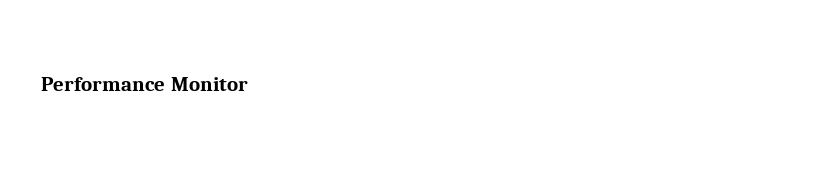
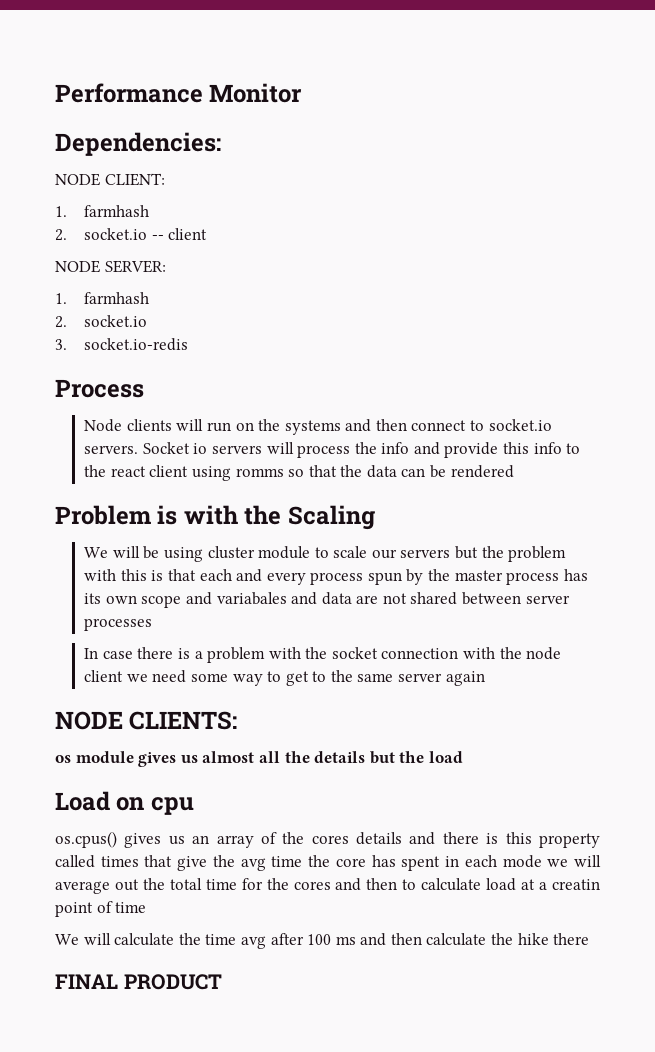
+ Dependencies:
+ NODE CLIENT:
+ 1. farmhash
+ 2. socket.io -- client
+ NODE SERVER:
+ 1. farmhash
+ 2. socket.io
+ 3. socket.io-redis
+ Process
+ Node clients will run on the systems and then connect to socket.io servers. Socket io servers will process the info and provide this info to the react client using romms so that the data can be rendered
+ Problem is with the Scaling
+ We will be using cluster module to scale our servers but the problem with this is that each and every process spun by the master process has its own scope and variabales and data are not shared between server processes
+ In case there is a problem with the socket connection with the node client we need some way to get to the same server again
+ NODE CLIENTS:
+ os module gives us almost all the details but the load
+ Load on cpu
+ os.cpus() gives us an array of the cores details and there is this property called times that give the avg time the core has spent in each mode we will average out the total time for the cores and then to calculate load at a creatin point of time
+ We will calculate the time avg after 100 ms and then calculate the hike there
+ FINAL PRODUCT

